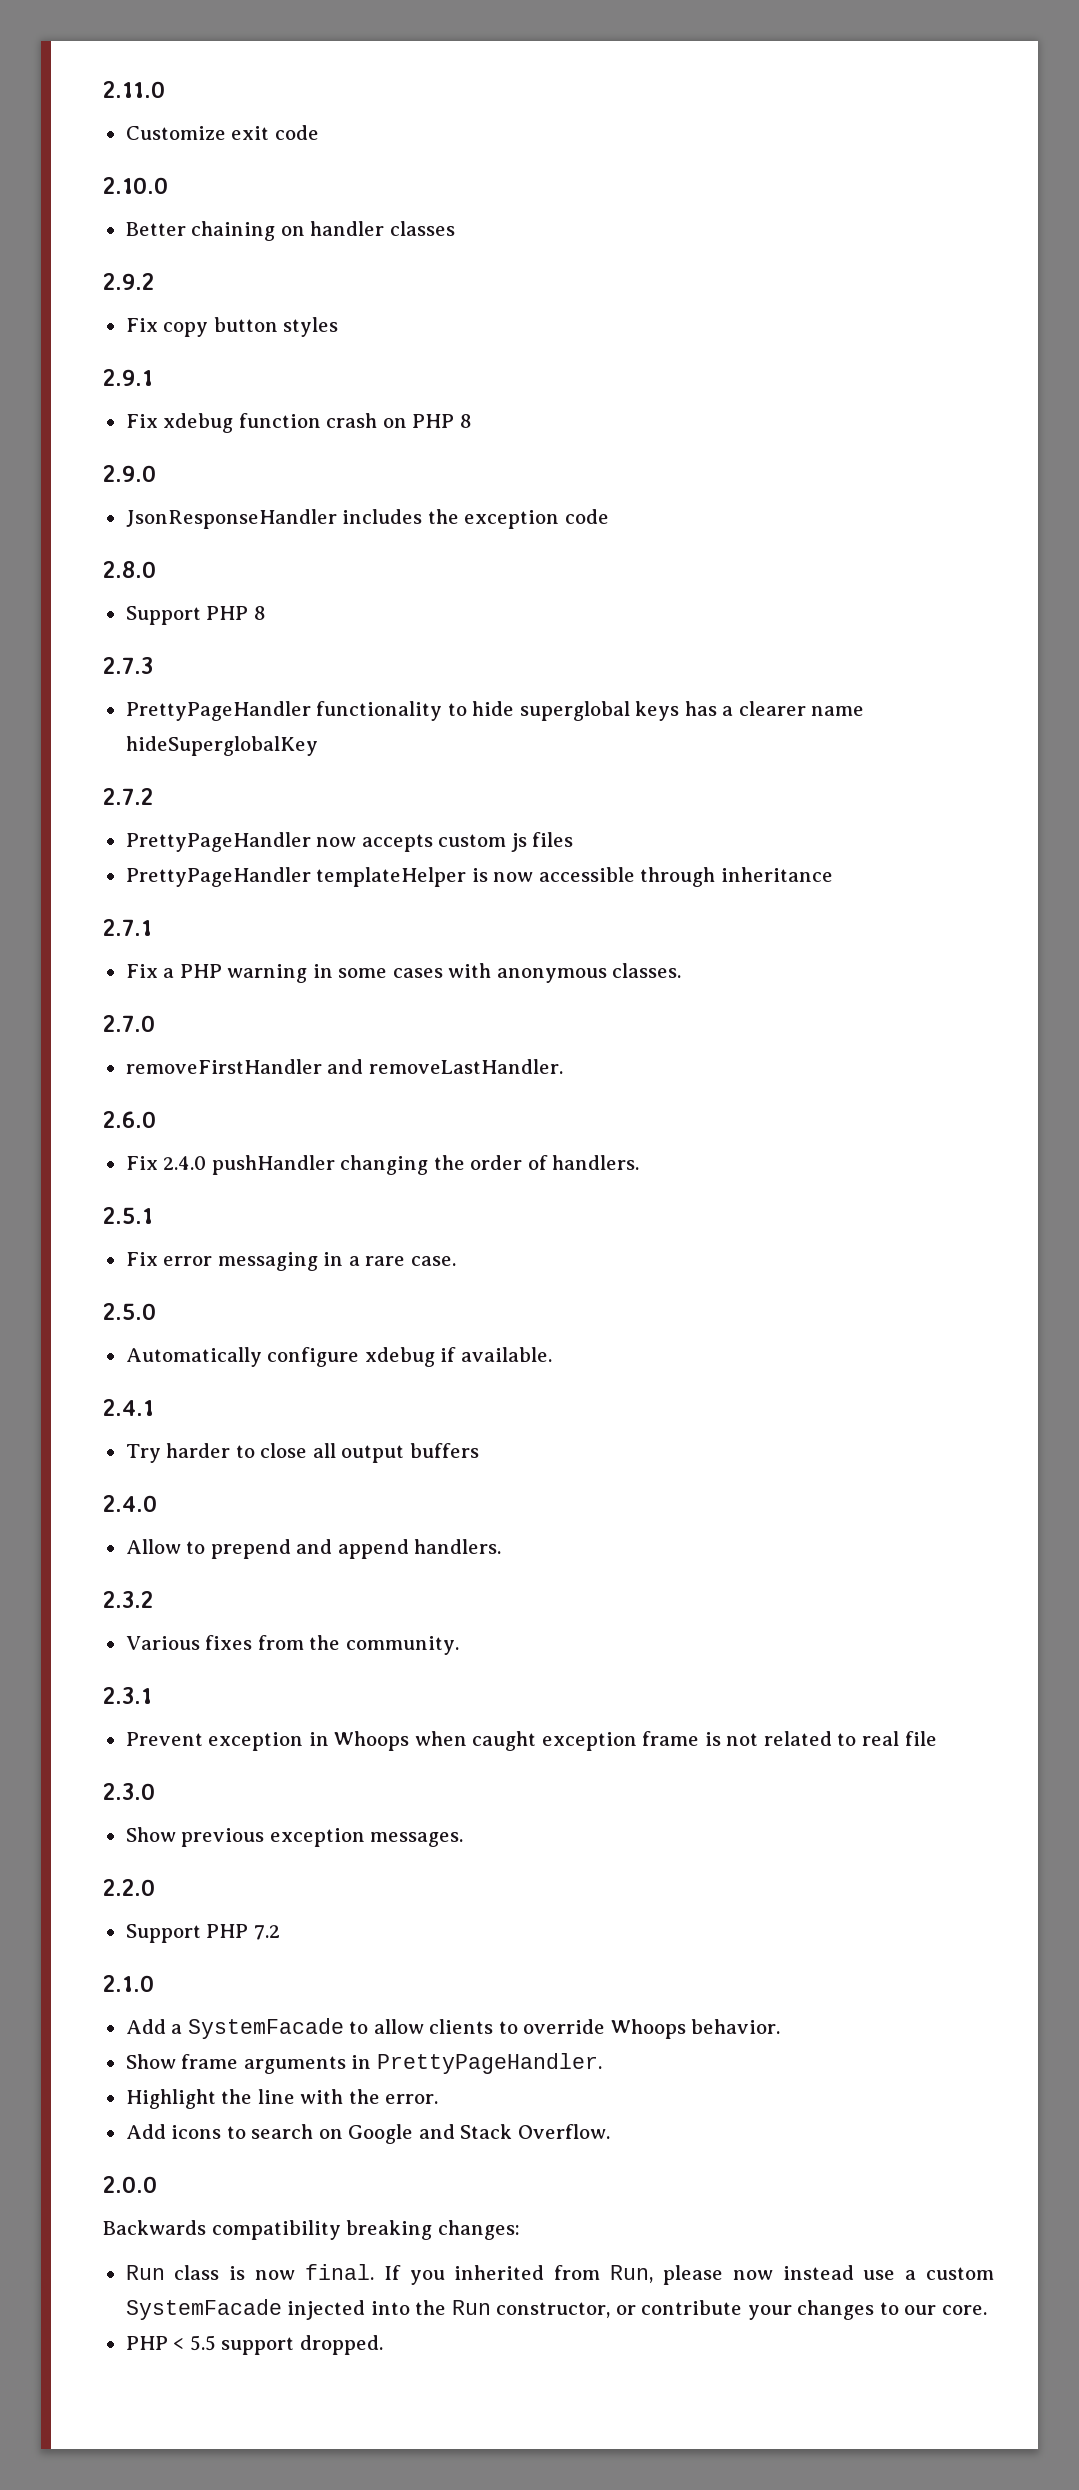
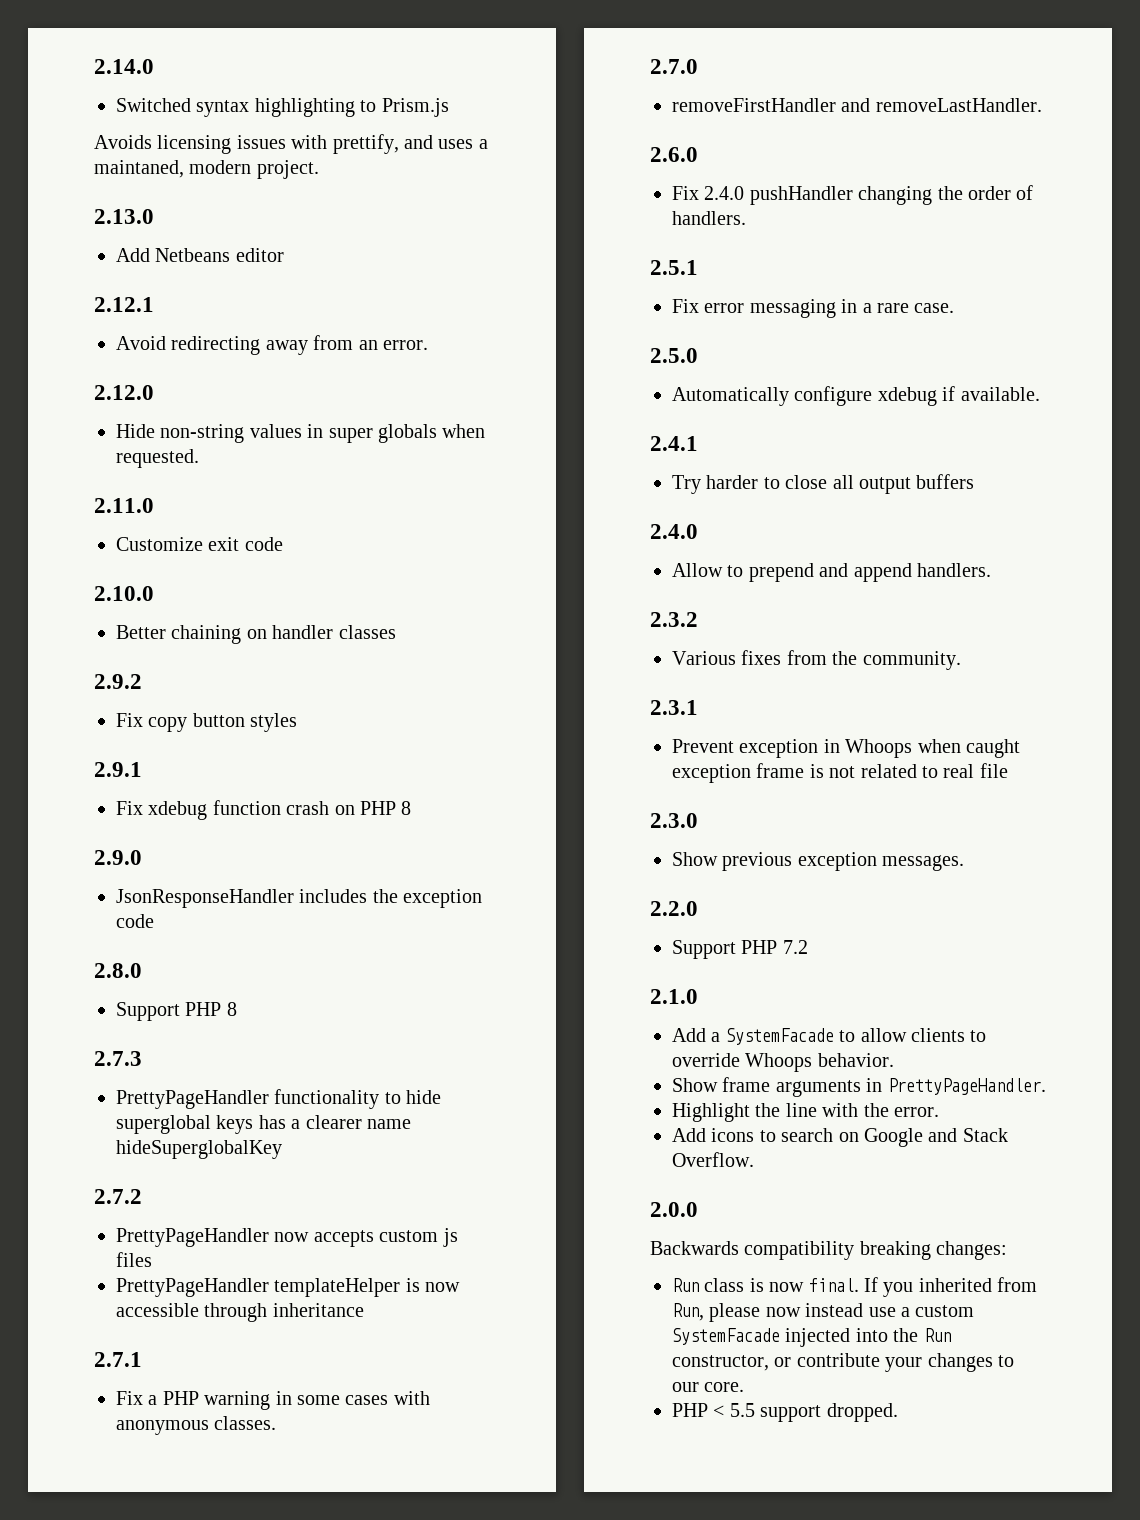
+ 2.14.0
+ Switched syntax highlighting to Prism.js
+ Avoids licensing issues with prettify, and uses a maintaned, modern project.
+ 2.13.0
+ Add Netbeans editor
+ 2.12.1
+ Avoid redirecting away from an error.
+ 2.12.0
+ Hide non-string values in super globals when requested.

